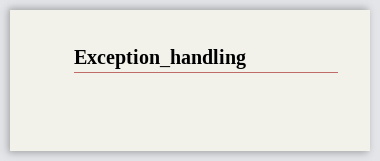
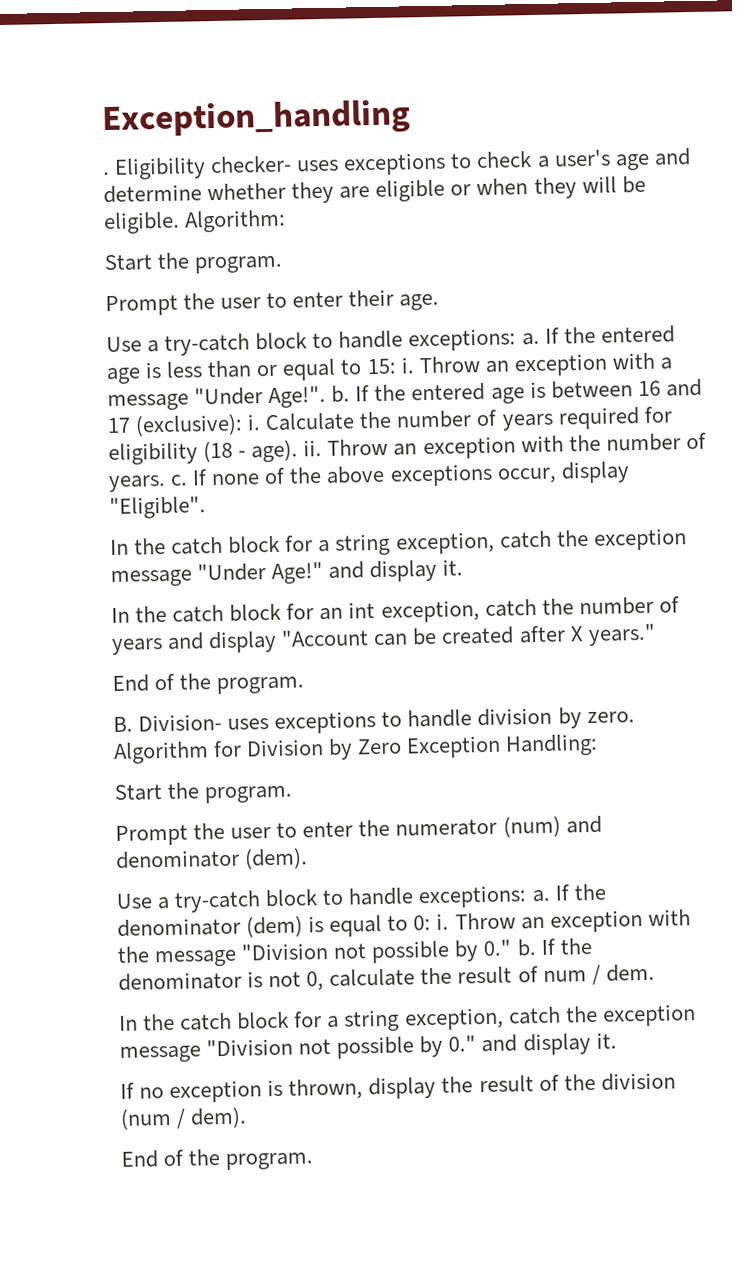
+ . Eligibility checker- uses exceptions to check a user's age and determine whether they are eligible or when they will be eligible. Algorithm:
+ Start the program.
+ Prompt the user to enter their age.
+ Use a try-catch block to handle exceptions: a. If the entered age is less than or equal to 15: i. Throw an exception with a message "Under Age!". b. If the entered age is between 16 and 17 (exclusive): i. Calculate the number of years required for eligibility (18 - age). ii. Throw an exception with the number of years. c. If none of the above exceptions occur, display "Eligible".
+ In the catch block for a string exception, catch the exception message "Under Age!" and display it.
+ In the catch block for an int exception, catch the number of years and display "Account can be created after X years."
+ End of the program.
+ B. Division- uses exceptions to handle division by zero. Algorithm for Division by Zero Exception Handling:
+ Start the program.
+ Prompt the user to enter the numerator (num) and denominator (dem).
+ Use a try-catch block to handle exceptions: a. If the denominator (dem) is equal to 0: i. Throw an exception with the message "Division not possible by 0." b. If the denominator is not 0, calculate the result of num / dem.
+ In the catch block for a string exception, catch the exception message "Division not possible by 0." and display it.
+ If no exception is thrown, display the result of the division (num / dem).
+ End of the program.

